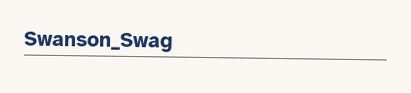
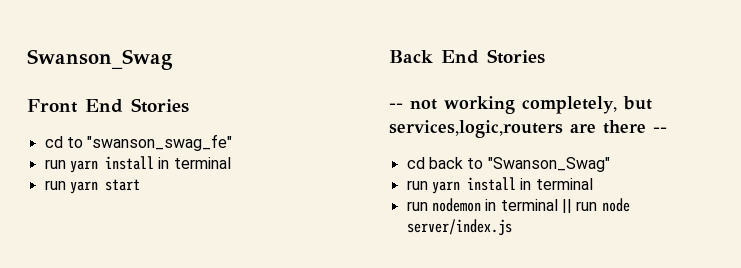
+ Front End Stories
+ cd to "swanson_swag_fe"
+ run yarn install in terminal
+ run yarn start
+ Back End Stories
+ -- not working completely, but services,logic,routers are there --
+ cd back to "Swanson_Swag"
+ run yarn install in terminal
+ run nodemon in terminal || run node server/index.js

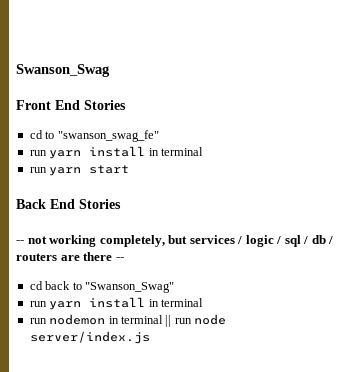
- -- not working completely, but services,logic,routers are there --
+ -- not working completely, but services / logic / sql / db / routers are there --

